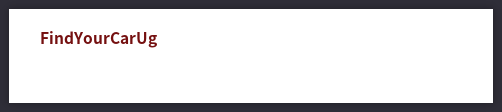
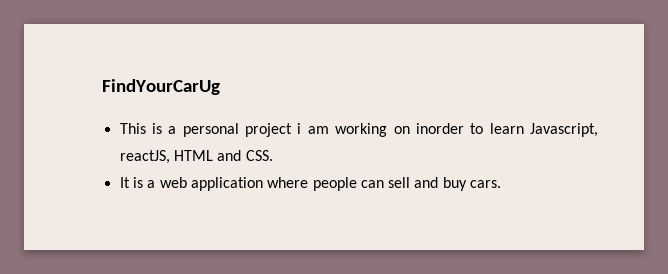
+ This is a personal project i am working on inorder to learn Javascript, reactJS, HTML and CSS.
+ It is a web application where people can sell and buy cars.

